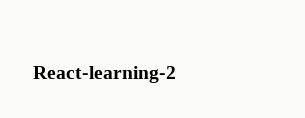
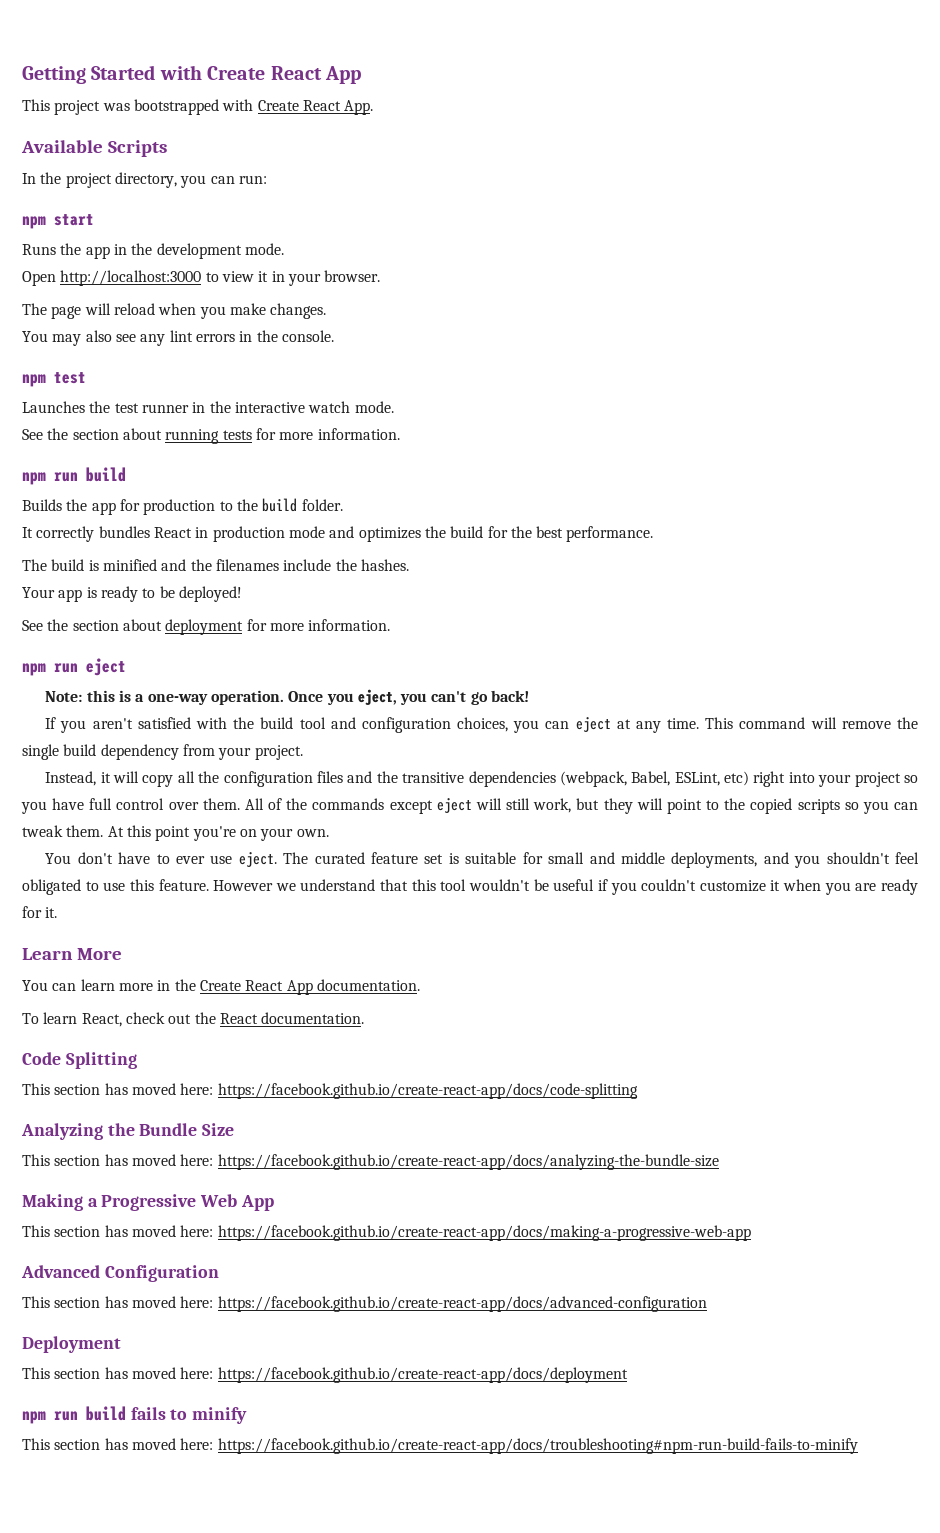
- React-learning-2
+ Getting Started with Create React App
+ This project was bootstrapped with Create React App.
+ Available Scripts
+ In the project directory, you can run:
+ npm start
+ Runs the app in the development mode.
+ Open http://localhost:3000 to view it in your browser.
+ The page will reload when you make changes.
+ You may also see any lint errors in the console.
+ npm test
+ Launches the test runner in the interactive watch mode.
+ See the section about running tests for more information.
+ npm run build
+ Builds the app for production to the build folder.
+ It correctly bundles React in production mode and optimizes the build for the best performance.
+ The build is minified and the filenames include the hashes.
+ Your app is ready to be deployed!
+ See the section about deployment for more information.
+ npm run eject
+ Note: this is a one-way operation. Once you eject, you can't go back!
+ If you aren't satisfied with the build tool and configuration choices, you can eject at any time. This command will remove the single build dependency from your project.
+ Instead, it will copy all the configuration files and the transitive dependencies (webpack, Babel, ESLint, etc) right into your project so you have full control over them. All of the commands except eject will still work, but they will point to the copied scripts so you can tweak them. At this point you're on your own.
+ You don't have to ever use eject. The curated feature set is suitable for small and middle deployments, and you shouldn't feel obligated to use this feature. However we understand that this tool wouldn't be useful if you couldn't customize it when you are ready for it.
+ Learn More
+ You can learn more in the Create React App documentation.
+ To learn React, check out the React documentation.
+ Code Splitting
+ This section has moved here: https://facebook.github.io/create-react-app/docs/code-splitting
+ Analyzing the Bundle Size
+ This section has moved here: https://facebook.github.io/create-react-app/docs/analyzing-the-bundle-size
+ Making a Progressive Web App
+ This section has moved here: https://facebook.github.io/create-react-app/docs/making-a-progressive-web-app
+ Advanced Configuration
+ This section has moved here: https://facebook.github.io/create-react-app/docs/advanced-configuration
+ Deployment
+ This section has moved here: https://facebook.github.io/create-react-app/docs/deployment
+ npm run build fails to minify
+ This section has moved here: https://facebook.github.io/create-react-app/docs/troubleshooting#npm-run-build-fails-to-minify

